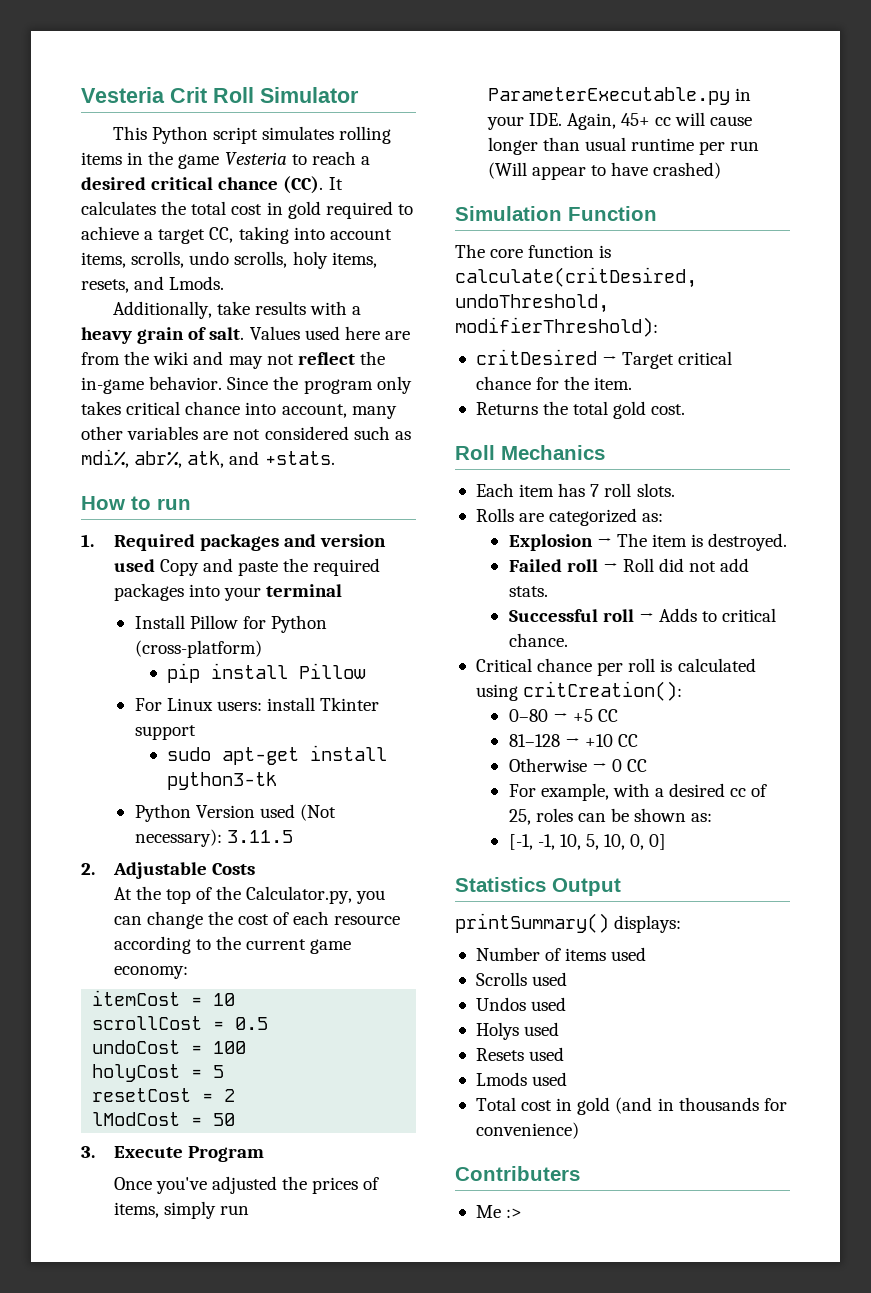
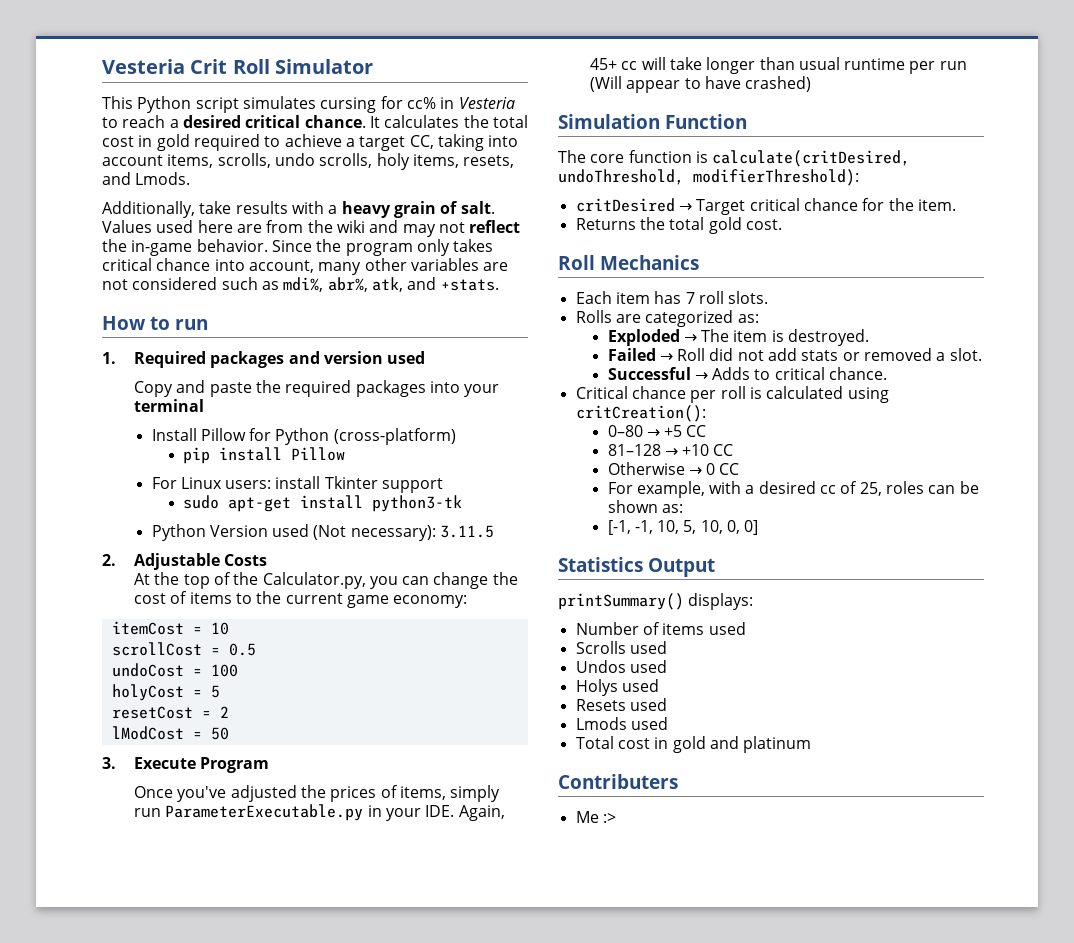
- This Python script simulates rolling items in the game Vesteria to reach a desired critical chance (CC). It calculates the total cost in gold required to achieve a target CC, taking into account items, scrolls, undo scrolls, holy items, resets, and Lmods.
+ This Python script simulates cursing for cc% in Vesteria to reach a desired critical chance. It calculates the total cost in gold required to achieve a target CC, taking into account items, scrolls, undo scrolls, holy items, resets, and Lmods.
- 1. Required packages and version used Copy and paste the required packages into your terminal
+ 1. Required packages and version used
+ Copy and paste the required packages into your terminal
- At the top of the Calculator.py, you can change the cost of each resource according to the current game economy:
+ At the top of the Calculator.py, you can change the cost of items to the current game economy:
- Once you've adjusted the prices of items, simply run ParameterExecutable.py in your IDE. Again, 45+ cc will cause longer than usual runtime per run (Will appear to have crashed)
+ Once you've adjusted the prices of items, simply run ParameterExecutable.py in your IDE. Again, 45+ cc will take longer than usual runtime per run (Will appear to have crashed)
- Explosion → The item is destroyed.
+ Exploded → The item is destroyed.
- Failed roll → Roll did not add stats.
+ Failed → Roll did not add stats or removed a slot.
- Successful roll → Adds to critical chance.
+ Successful → Adds to critical chance.
- Total cost in gold (and in thousands for convenience)
+ Total cost in gold and platinum

